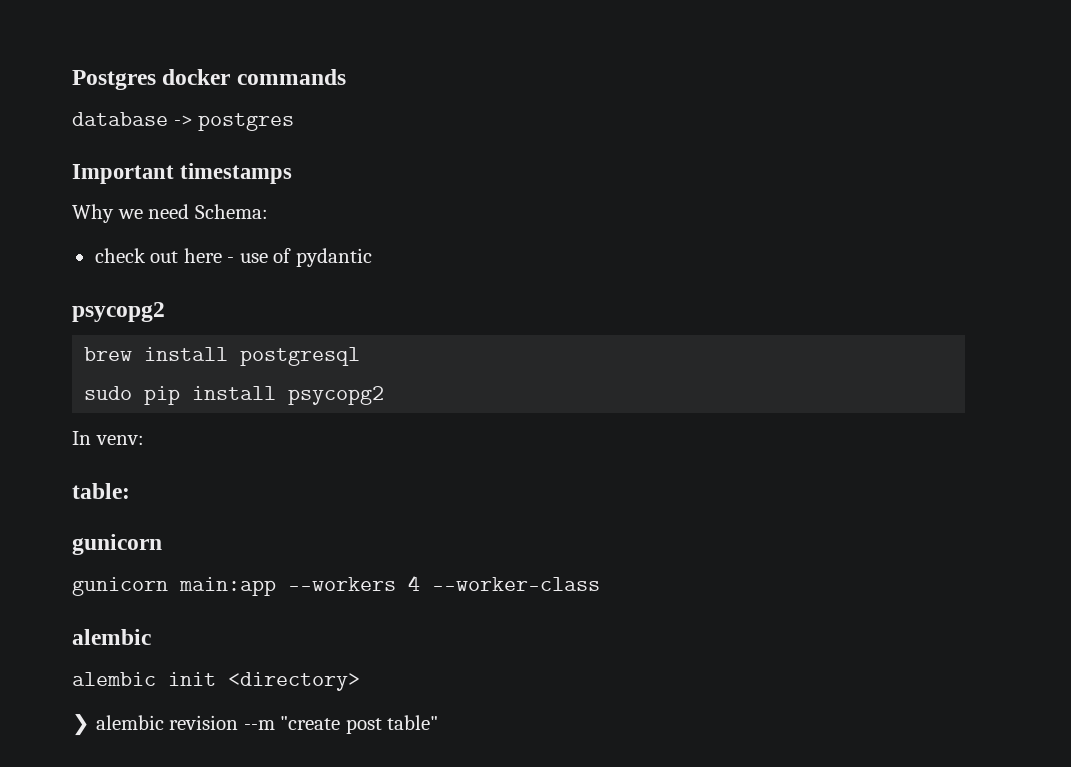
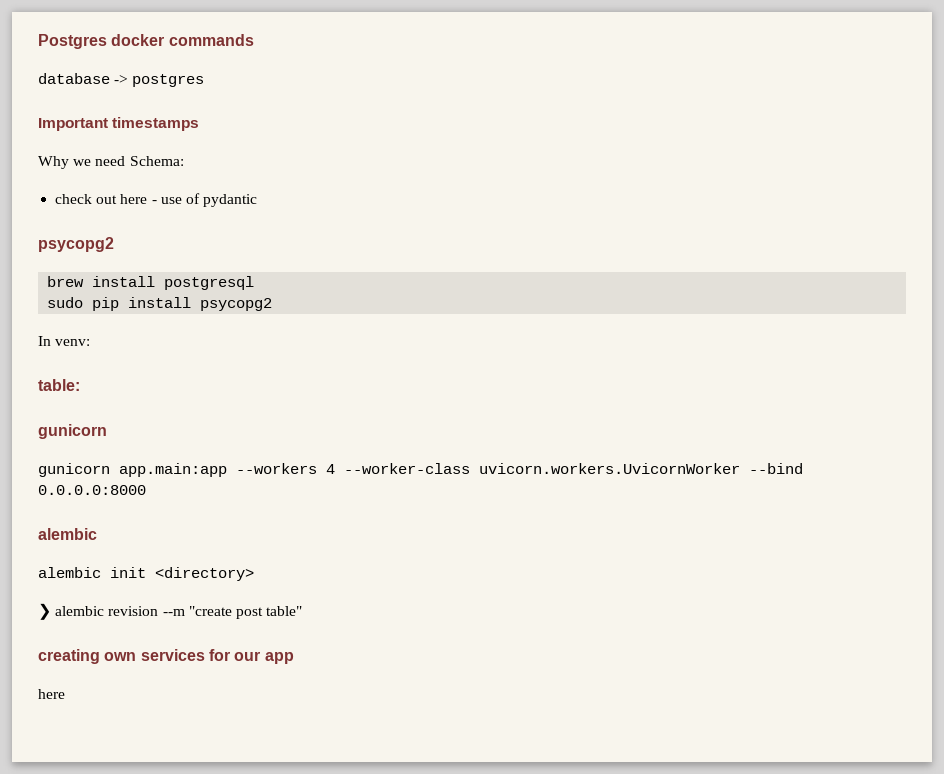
- gunicorn main:app --workers 4 --worker-class
+ gunicorn app.main:app --workers 4 --worker-class uvicorn.workers.UvicornWorker --bind 0.0.0.0:8000
+ creating own services for our app
+ here

